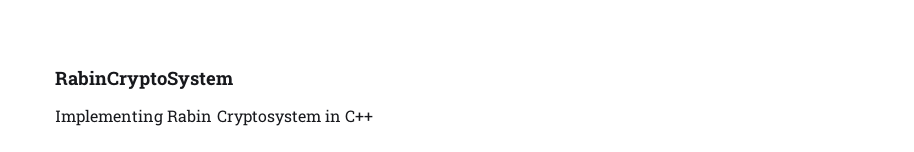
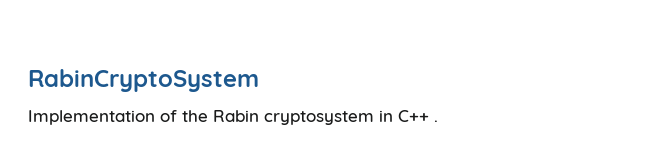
- Implementing Rabin Cryptosystem in C++
+ Implementation of the Rabin cryptosystem in C++ .

